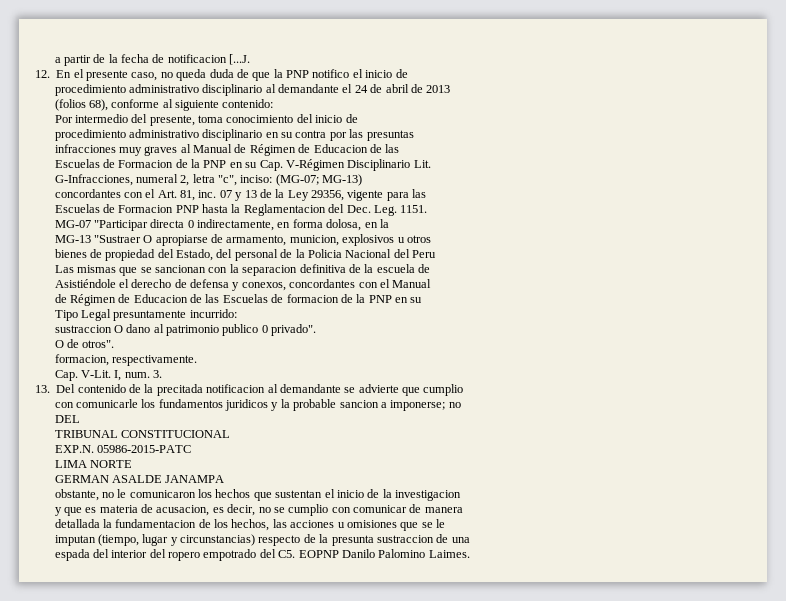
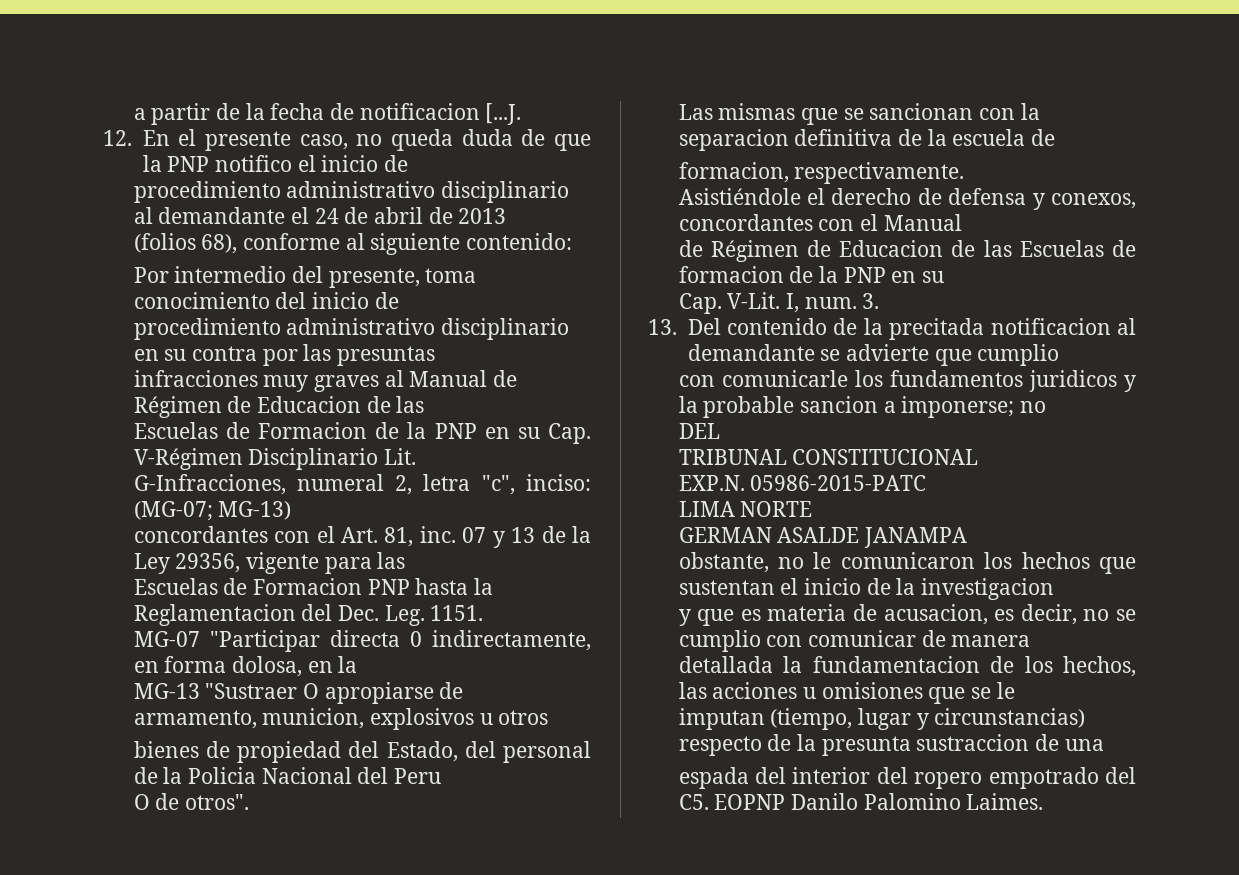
+ O de otros".
+ formacion, respectivamente.
- Tipo Legal presuntamente incurrido:
- sustraccion O dano al patrimonio publico 0 privado".
- O de otros".
- formacion, respectivamente.

